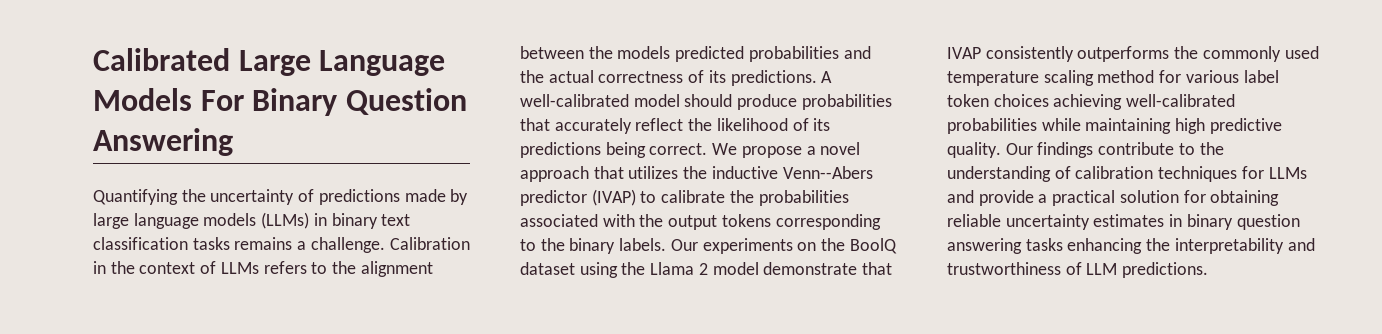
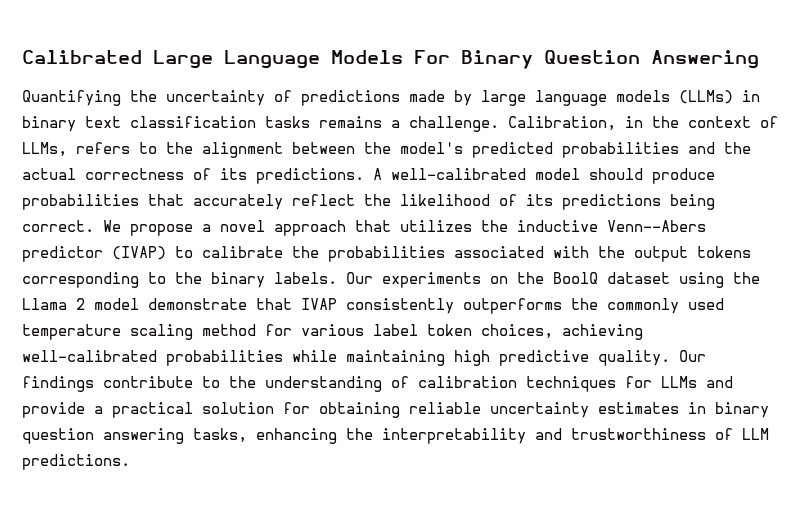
- Calibration in the context of LLMs refers to the alignment between the models predicted probabilities and the actual correctness of its predictions.
+ Calibration, in the context of LLMs, refers to the alignment between the model's predicted probabilities and the actual correctness of its predictions.
- Our experiments on the BoolQ dataset using the Llama 2 model demonstrate that IVAP consistently outperforms the commonly used temperature scaling method for various label token choices achieving well-calibrated probabilities while maintaining high predictive quality.
+ Our experiments on the BoolQ dataset using the Llama 2 model demonstrate that IVAP consistently outperforms the commonly used temperature scaling method for various label token choices, achieving well-calibrated probabilities while maintaining high predictive quality.
- Our findings contribute to the understanding of calibration techniques for LLMs and provide a practical solution for obtaining reliable uncertainty estimates in binary question answering tasks enhancing the interpretability and trustworthiness of LLM predictions.
+ Our findings contribute to the understanding of calibration techniques for LLMs and provide a practical solution for obtaining reliable uncertainty estimates in binary question answering tasks, enhancing the interpretability and trustworthiness of LLM predictions.

